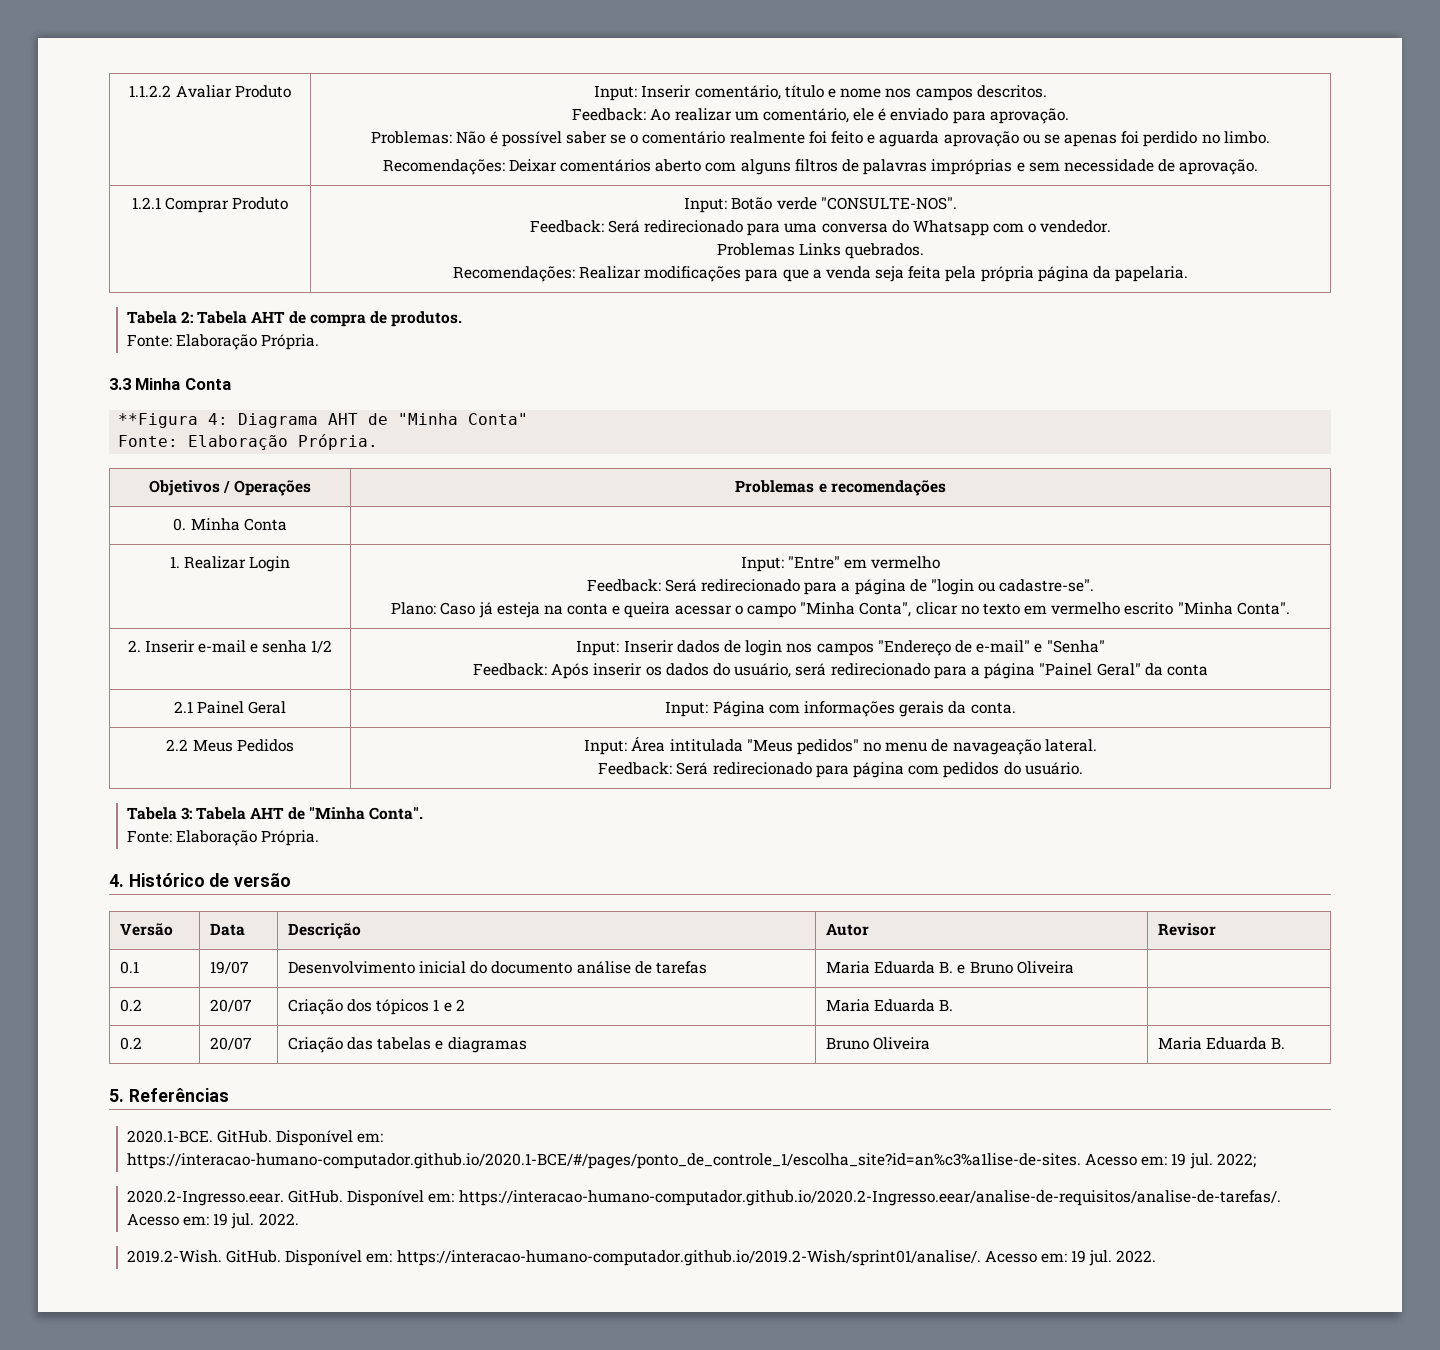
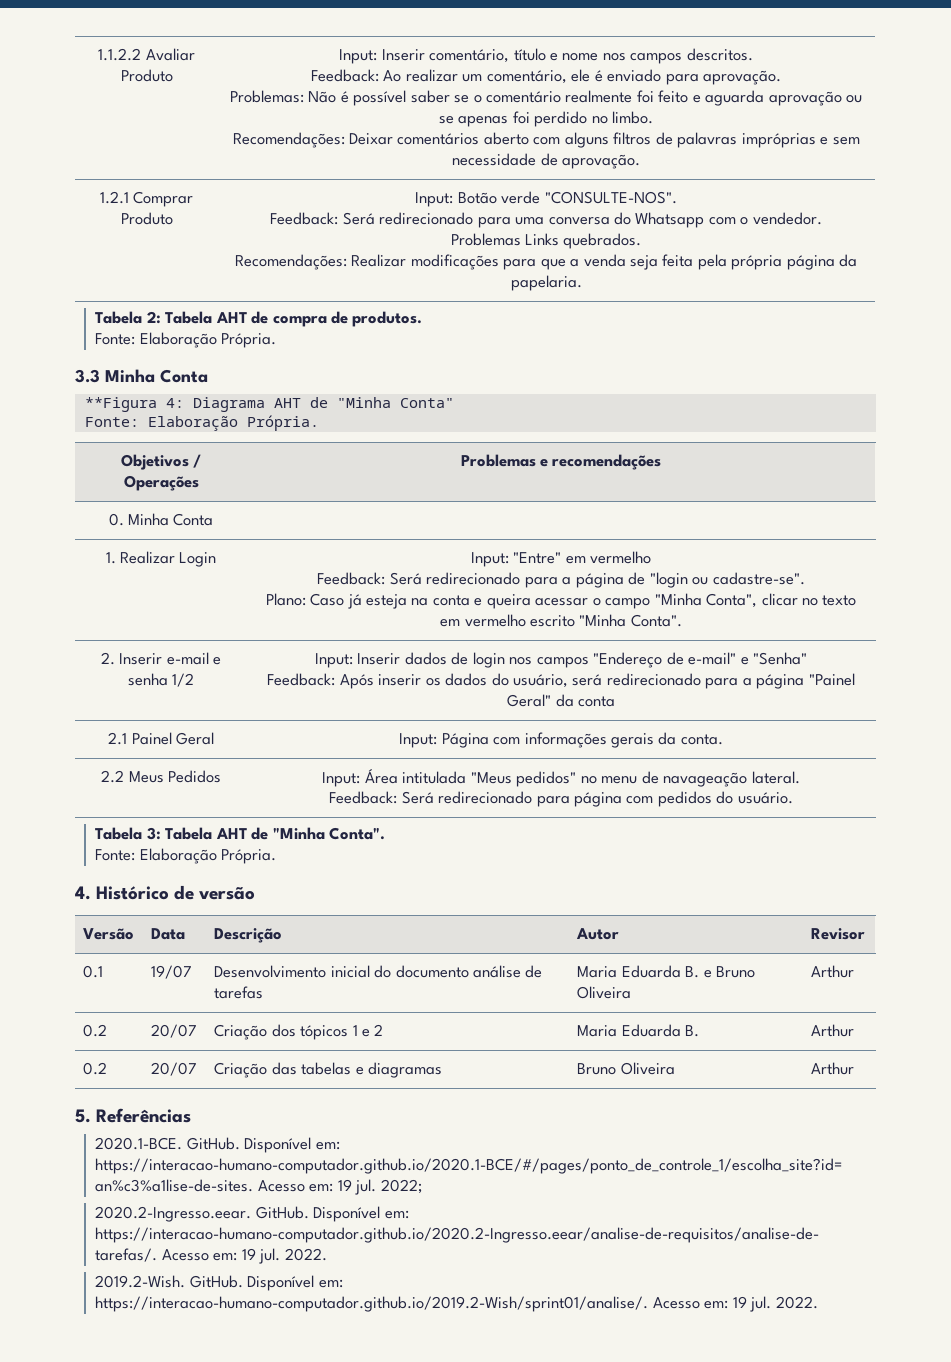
- 0.1 | 19/07 | Desenvolvimento inicial do documento análise de tarefas | Maria Eduarda B. e Bruno Oliveira |
+ 0.1 | 19/07 | Desenvolvimento inicial do documento análise de tarefas | Maria Eduarda B. e Bruno Oliveira | Arthur
- 0.2 | 20/07 | Criação dos tópicos 1 e 2 | Maria Eduarda B. |
+ 0.2 | 20/07 | Criação dos tópicos 1 e 2 | Maria Eduarda B. | Arthur
- 0.2 | 20/07 | Criação das tabelas e diagramas | Bruno Oliveira | Maria Eduarda B.
+ 0.2 | 20/07 | Criação das tabelas e diagramas | Bruno Oliveira | Arthur

